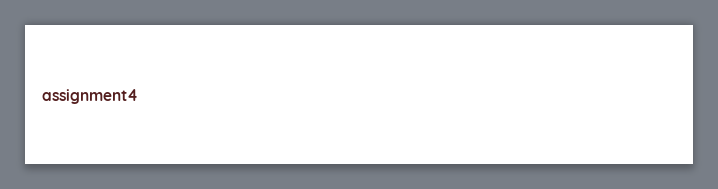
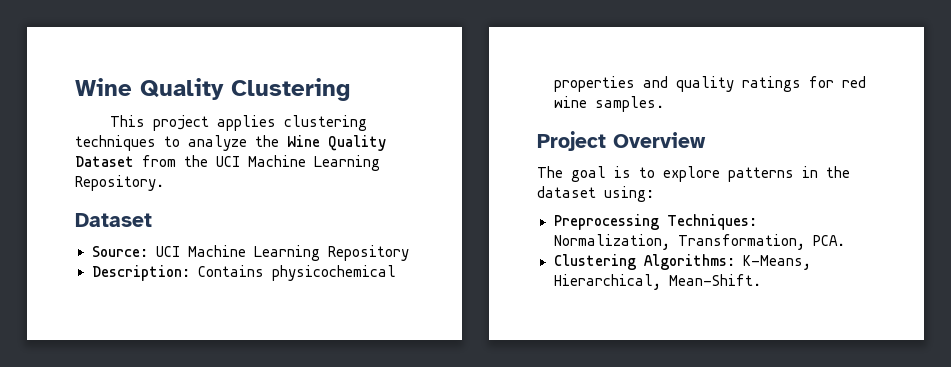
- assignment4
+ Wine Quality Clustering
+ This project applies clustering techniques to analyze the Wine Quality Dataset from the UCI Machine Learning Repository.
+ Dataset
+ Source: UCI Machine Learning Repository
+ Description: Contains physicochemical properties and quality ratings for red wine samples.
+ Project Overview
+ The goal is to explore patterns in the dataset using:
+ Preprocessing Techniques: Normalization, Transformation, PCA.
+ Clustering Algorithms: K-Means, Hierarchical, Mean-Shift.

